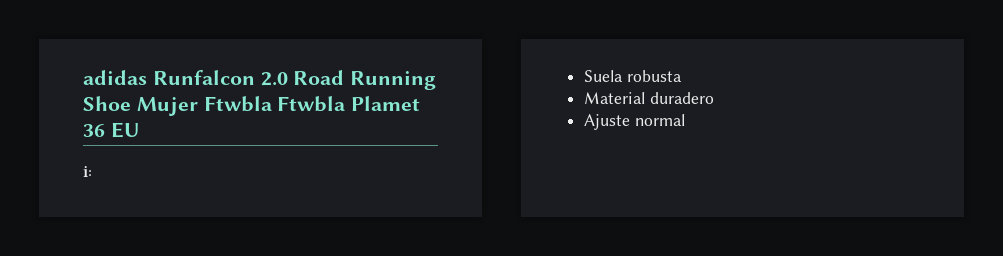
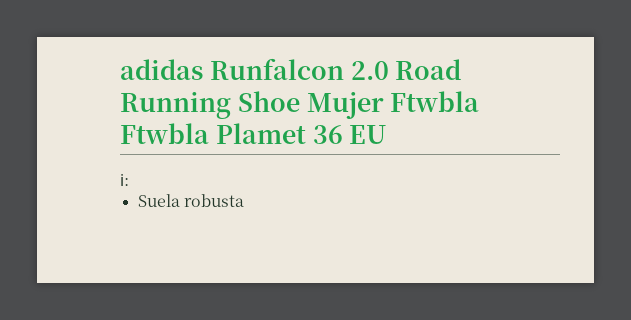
- Material duradero
- Ajuste normal

